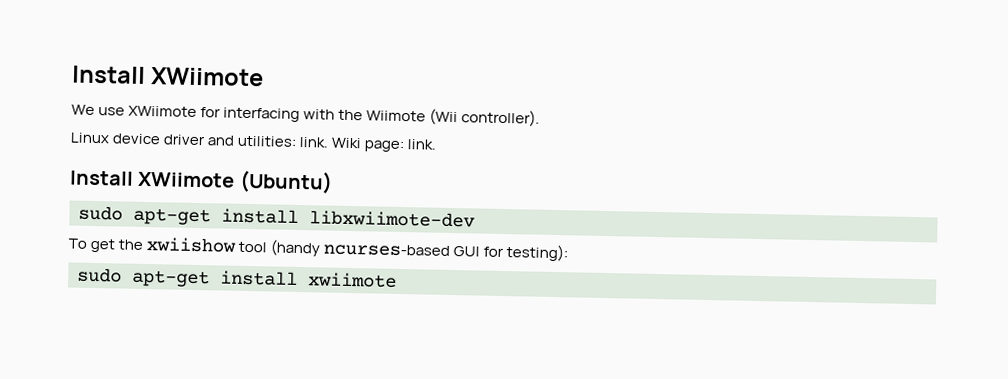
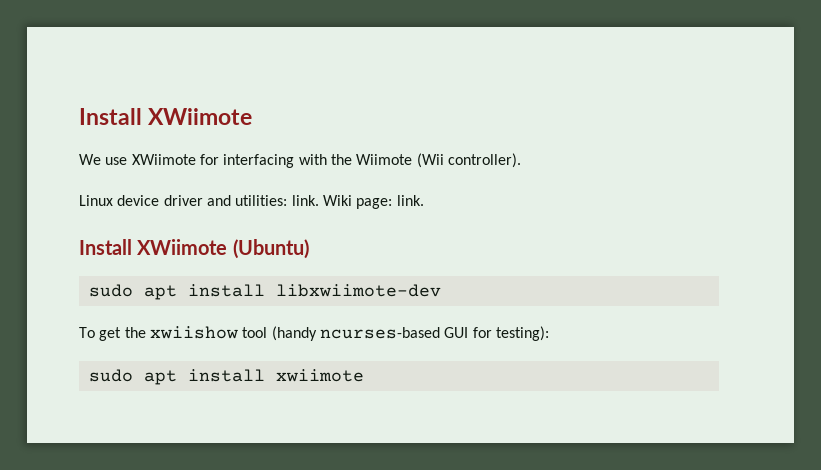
- sudo apt-get install libxwiimote-dev
+ sudo apt install libxwiimote-dev
- sudo apt-get install xwiimote
+ sudo apt install xwiimote

